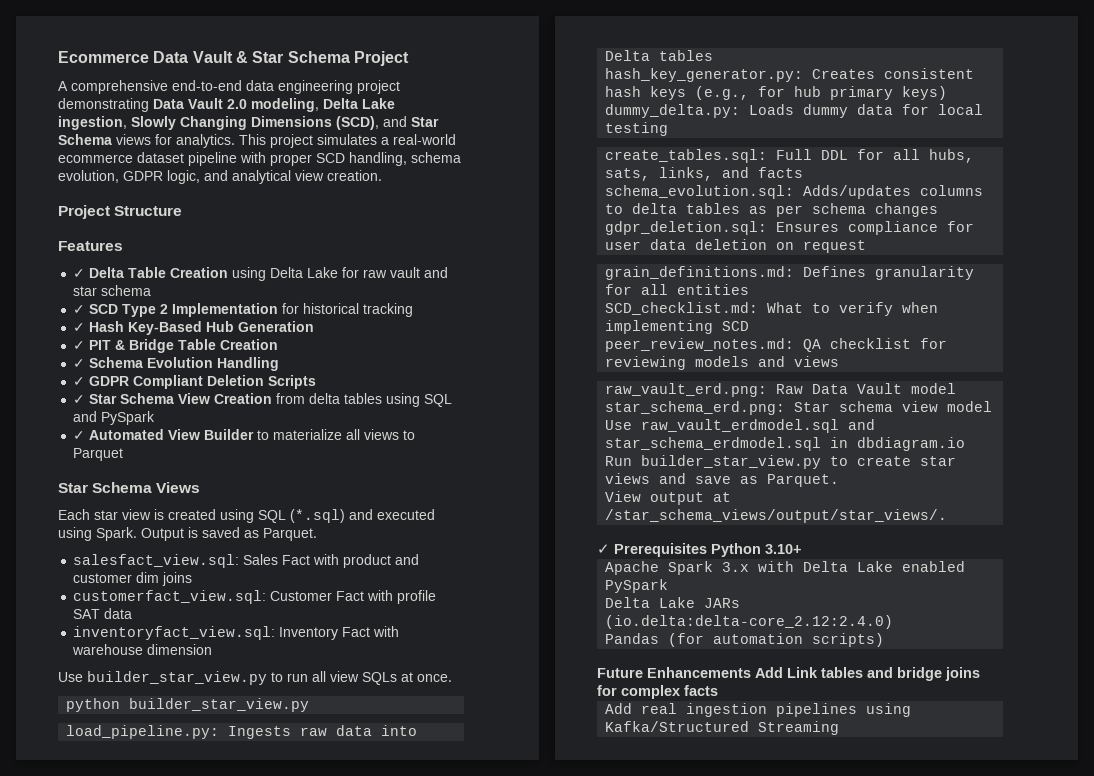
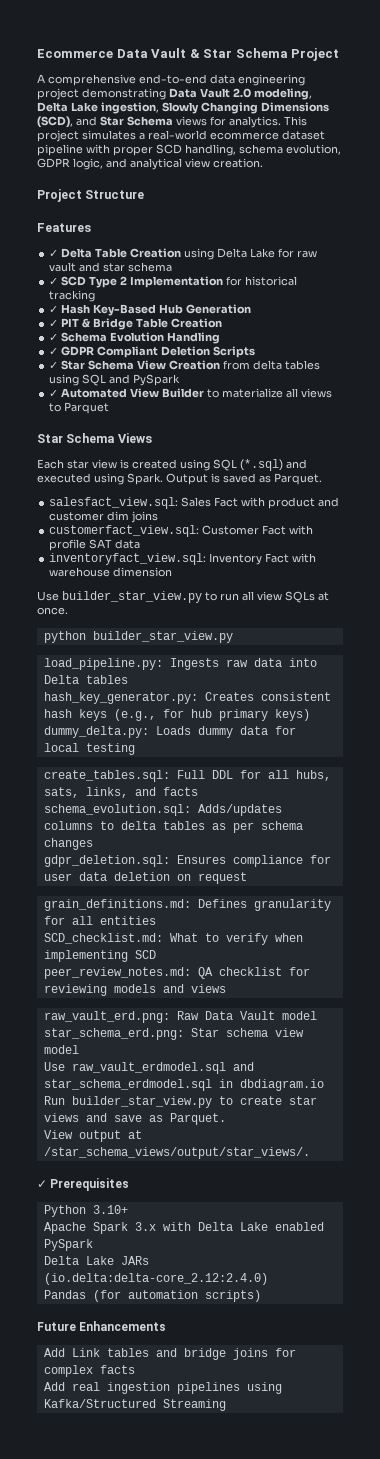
- ✓ Prerequisites Python 3.10+
+ ✓ Prerequisites
+ Python 3.10+
- Future Enhancements Add Link tables and bridge joins for complex facts
+ Future Enhancements
+ Add Link tables and bridge joins for complex facts

